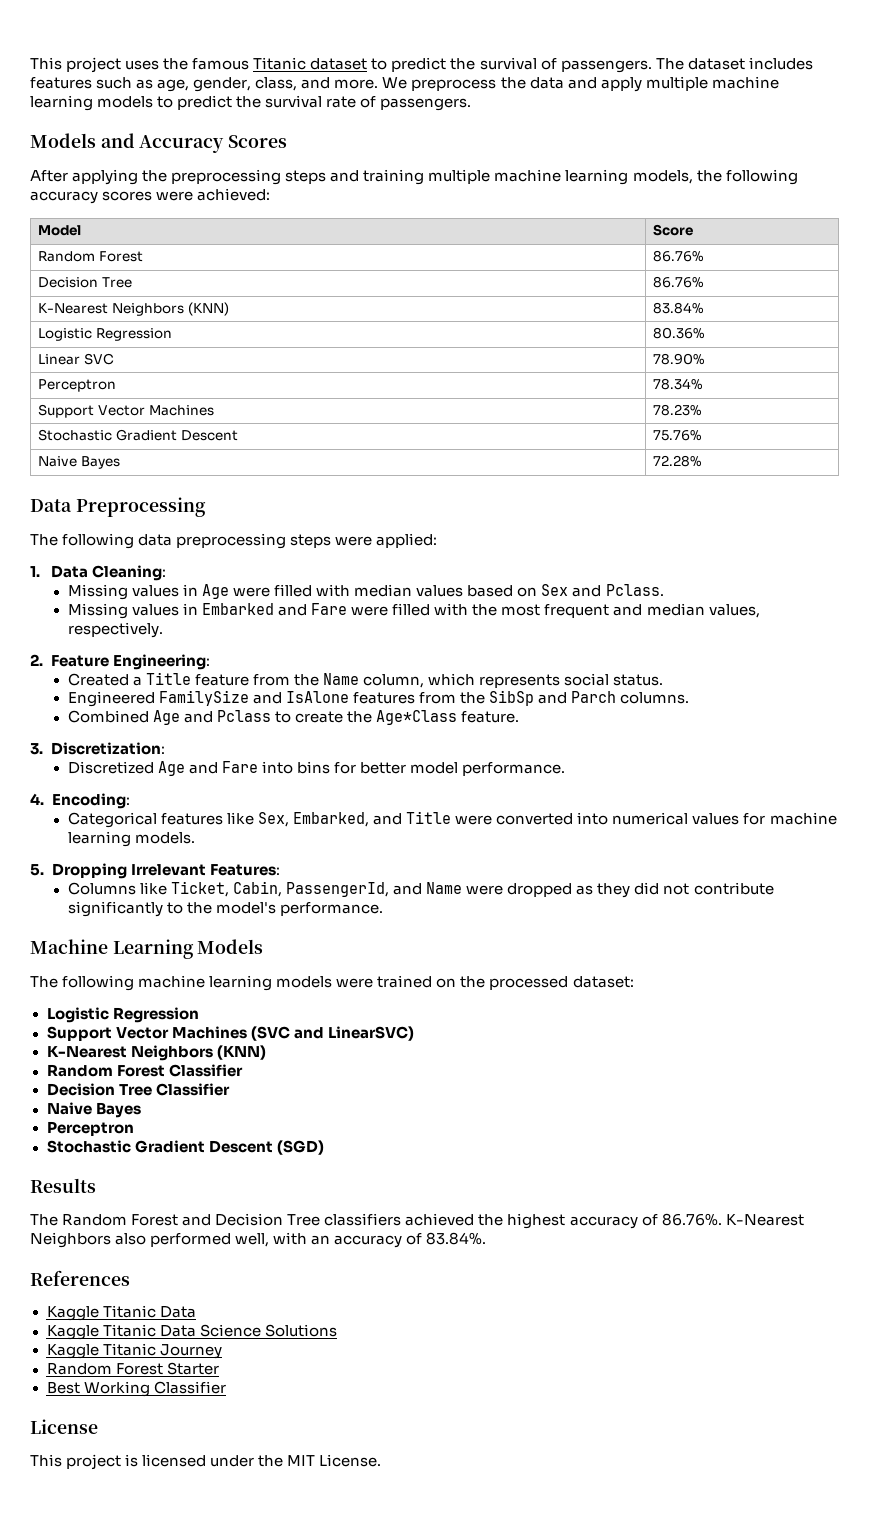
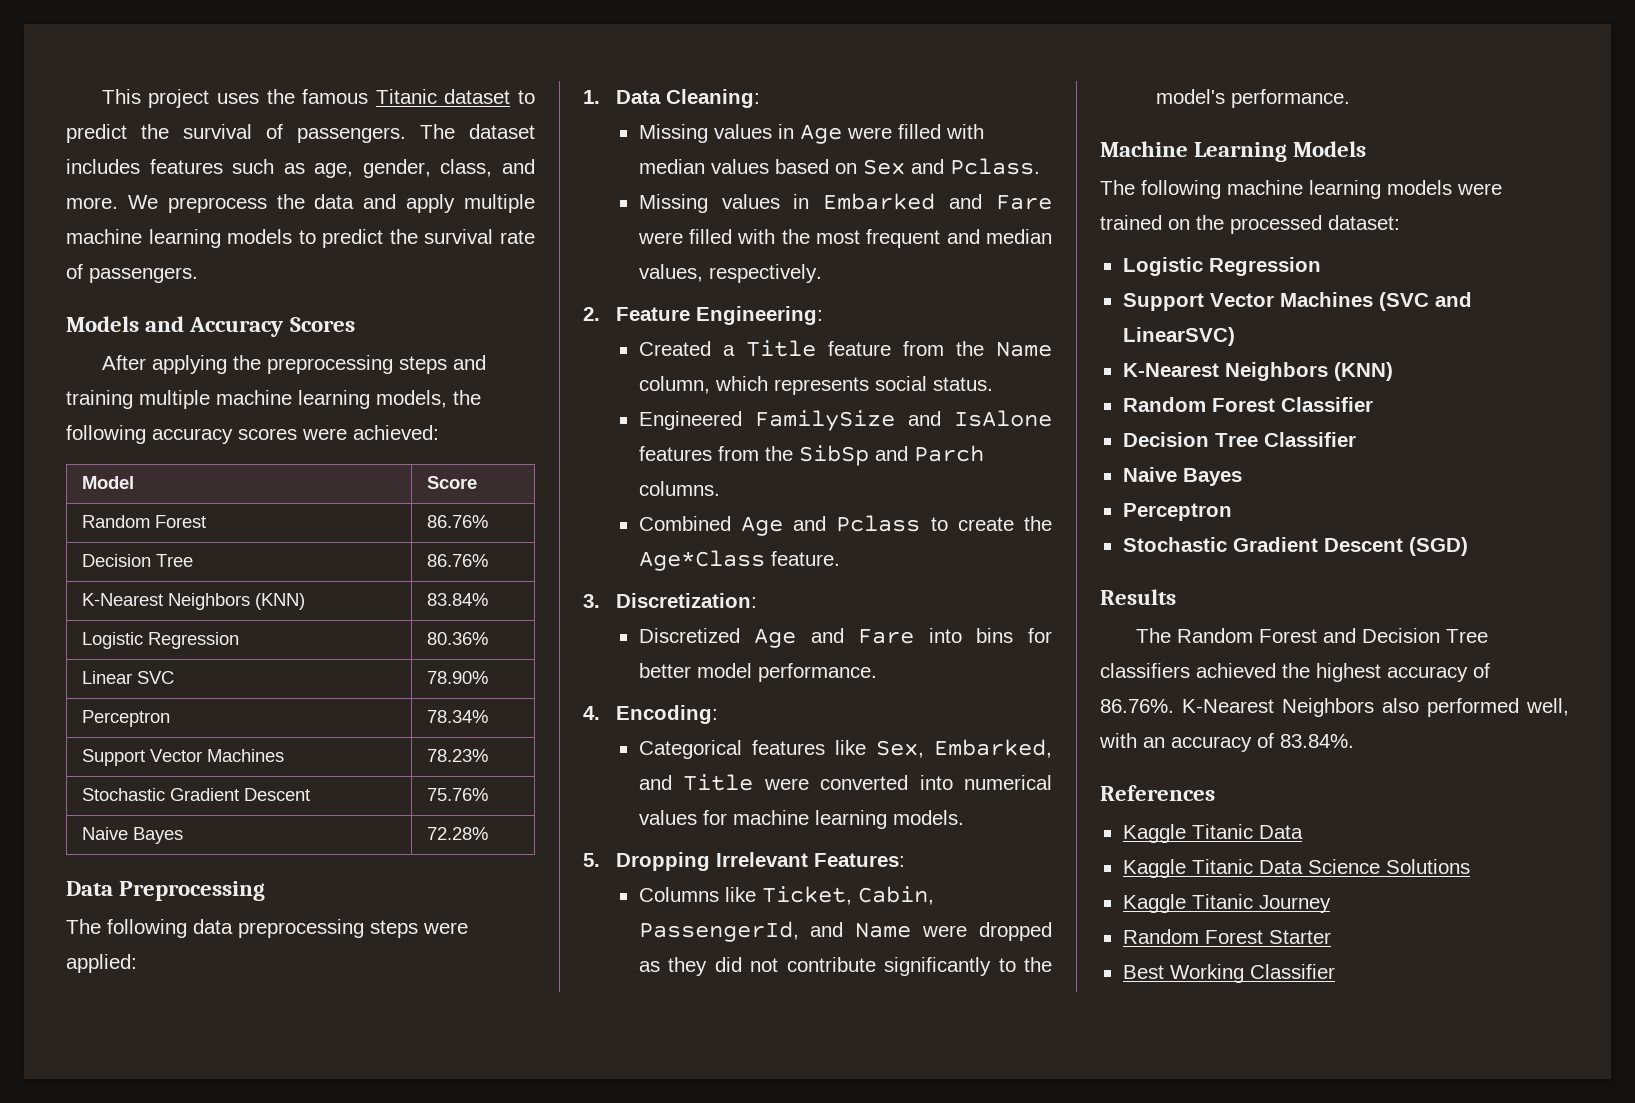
- License
- This project is licensed under the MIT License.

